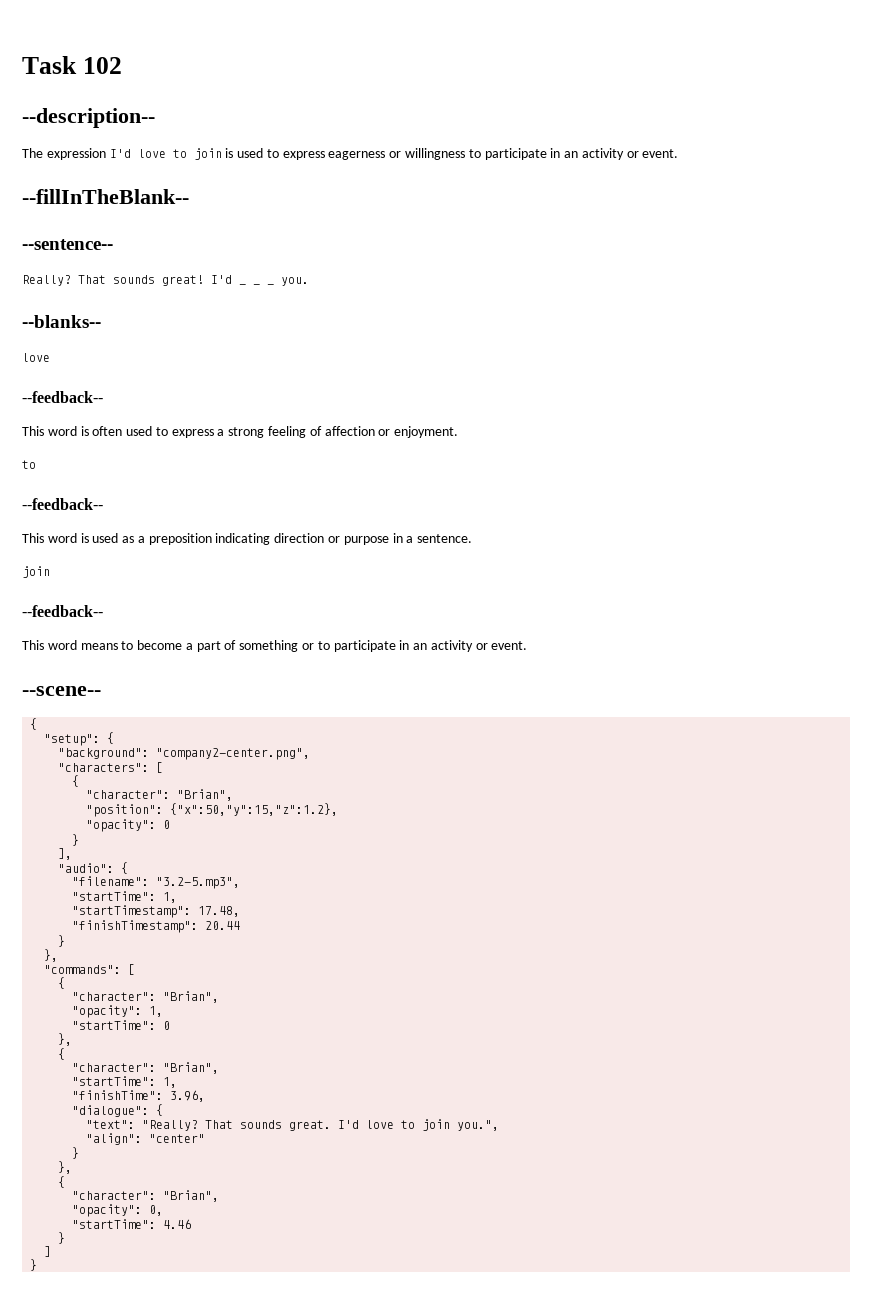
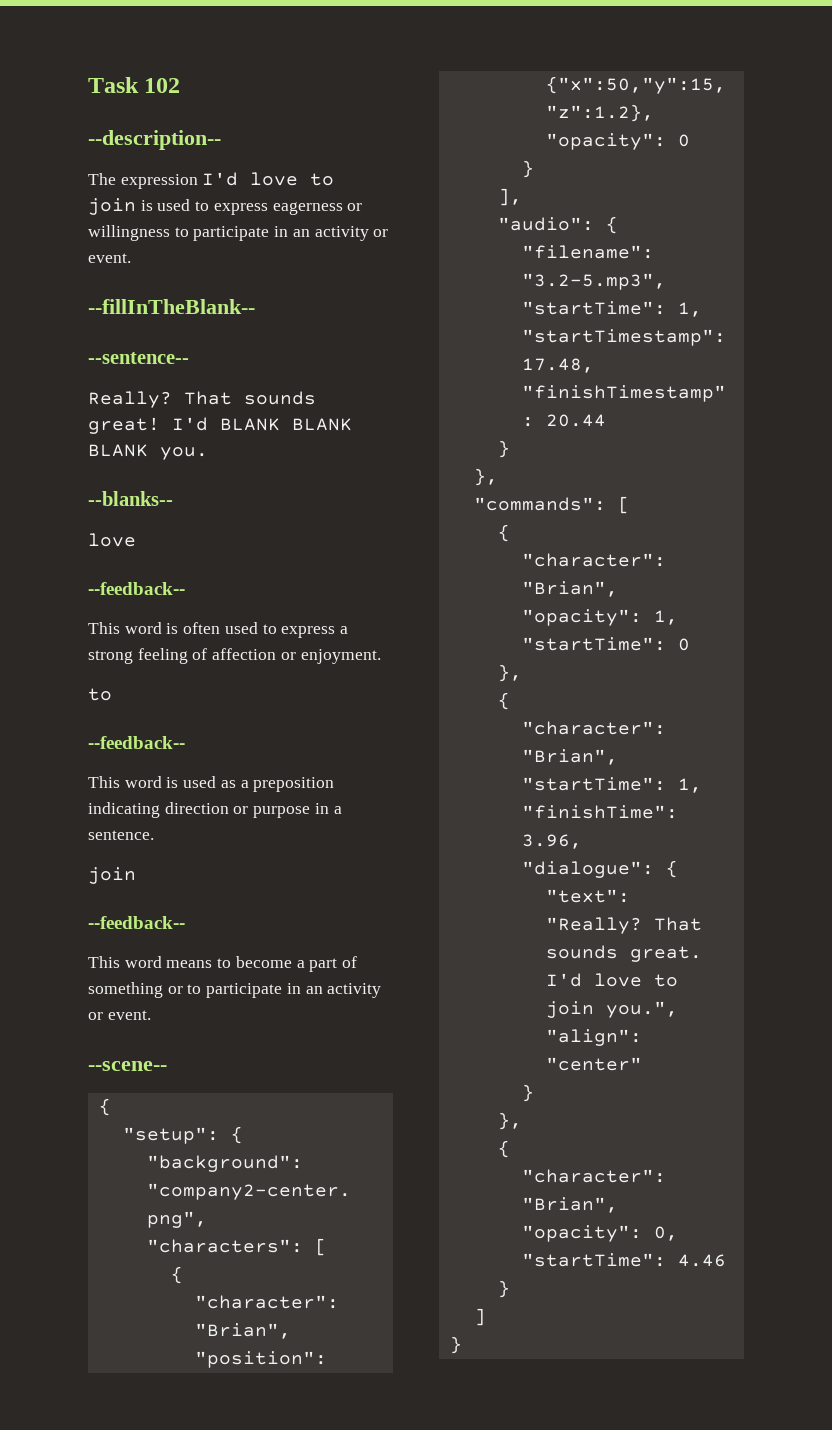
- I'd _ _ _ you.
+ I'd BLANK BLANK BLANK you.

